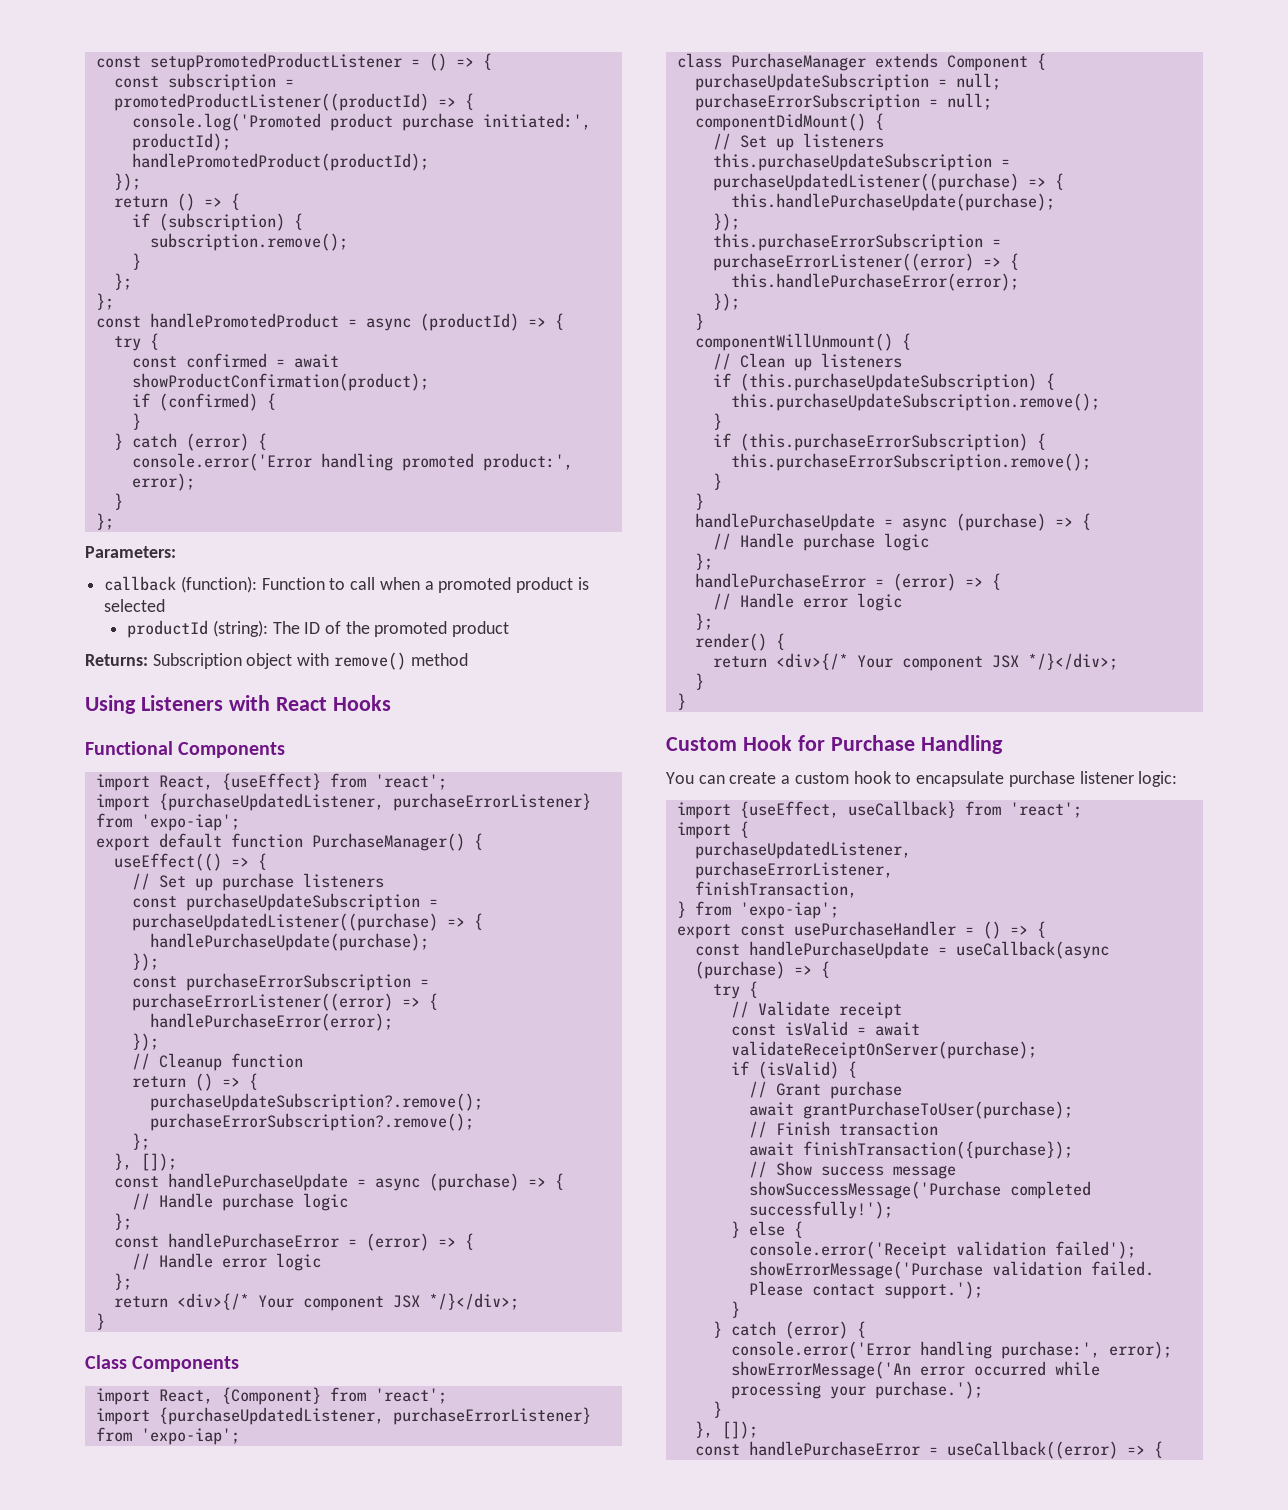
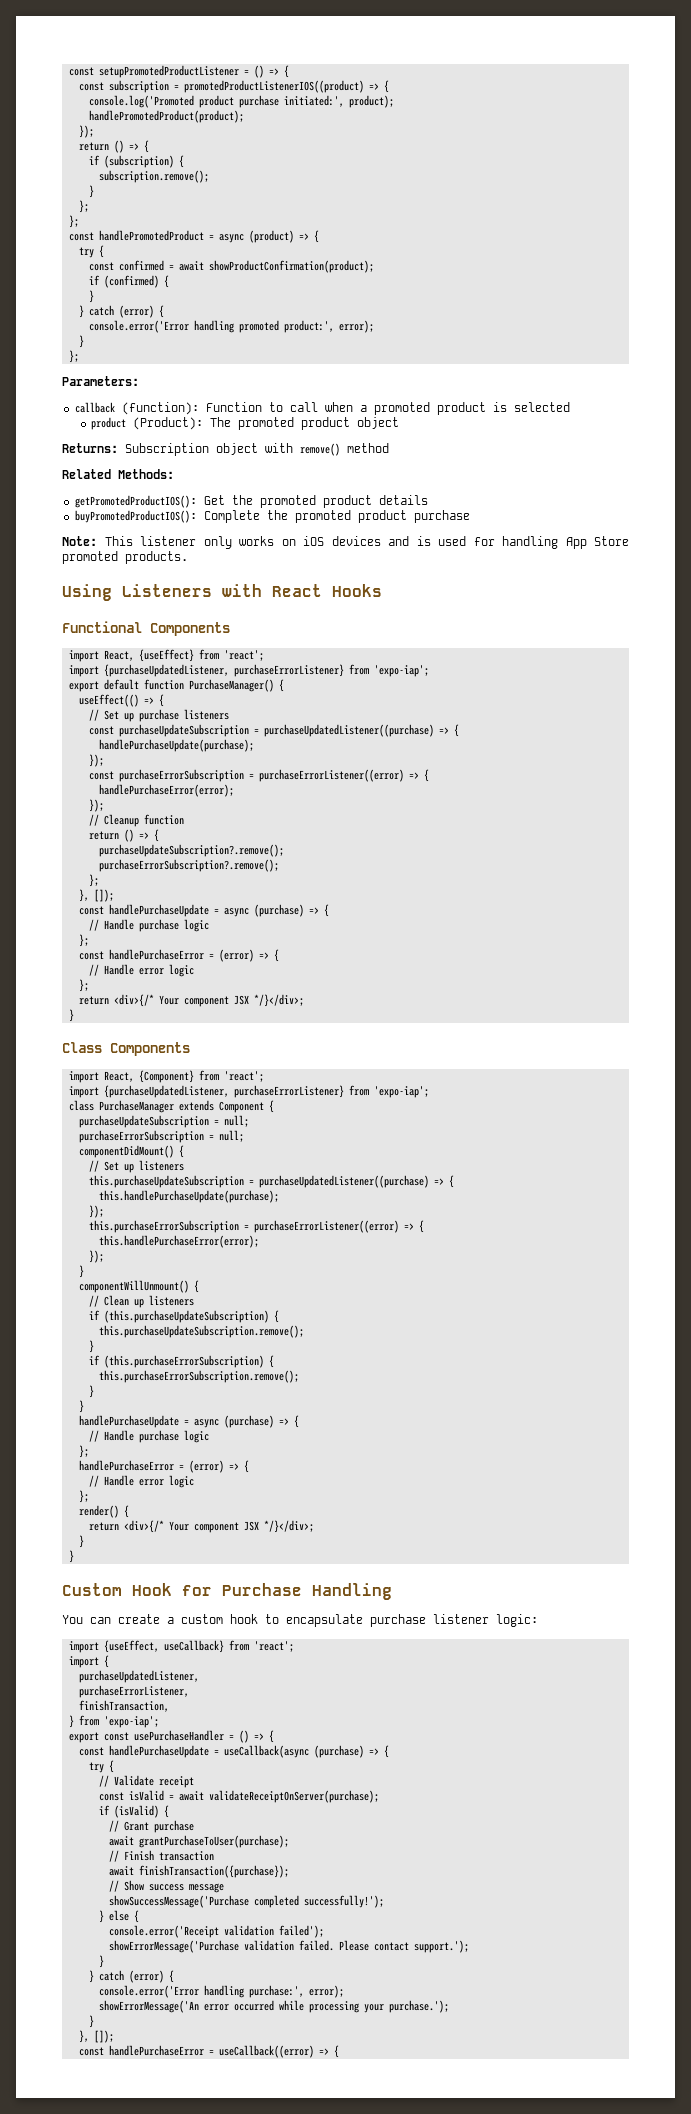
- const subscription = promotedProductListener((productId) => {
+ const subscription = promotedProductListenerIOS((product) => {
- console.log('Promoted product purchase initiated:', productId);
- handlePromotedProduct(productId);
+ console.log('Promoted product purchase initiated:', product);
+ handlePromotedProduct(product);
- const handlePromotedProduct = async (productId) => {
+ const handlePromotedProduct = async (product) => {
- productId (string): The ID of the promoted product
+ product (Product): The promoted product object
+ Related Methods:
+ getPromotedProductIOS(): Get the promoted product details
+ buyPromotedProductIOS(): Complete the promoted product purchase
+ Note: This listener only works on iOS devices and is used for handling App Store promoted products.

